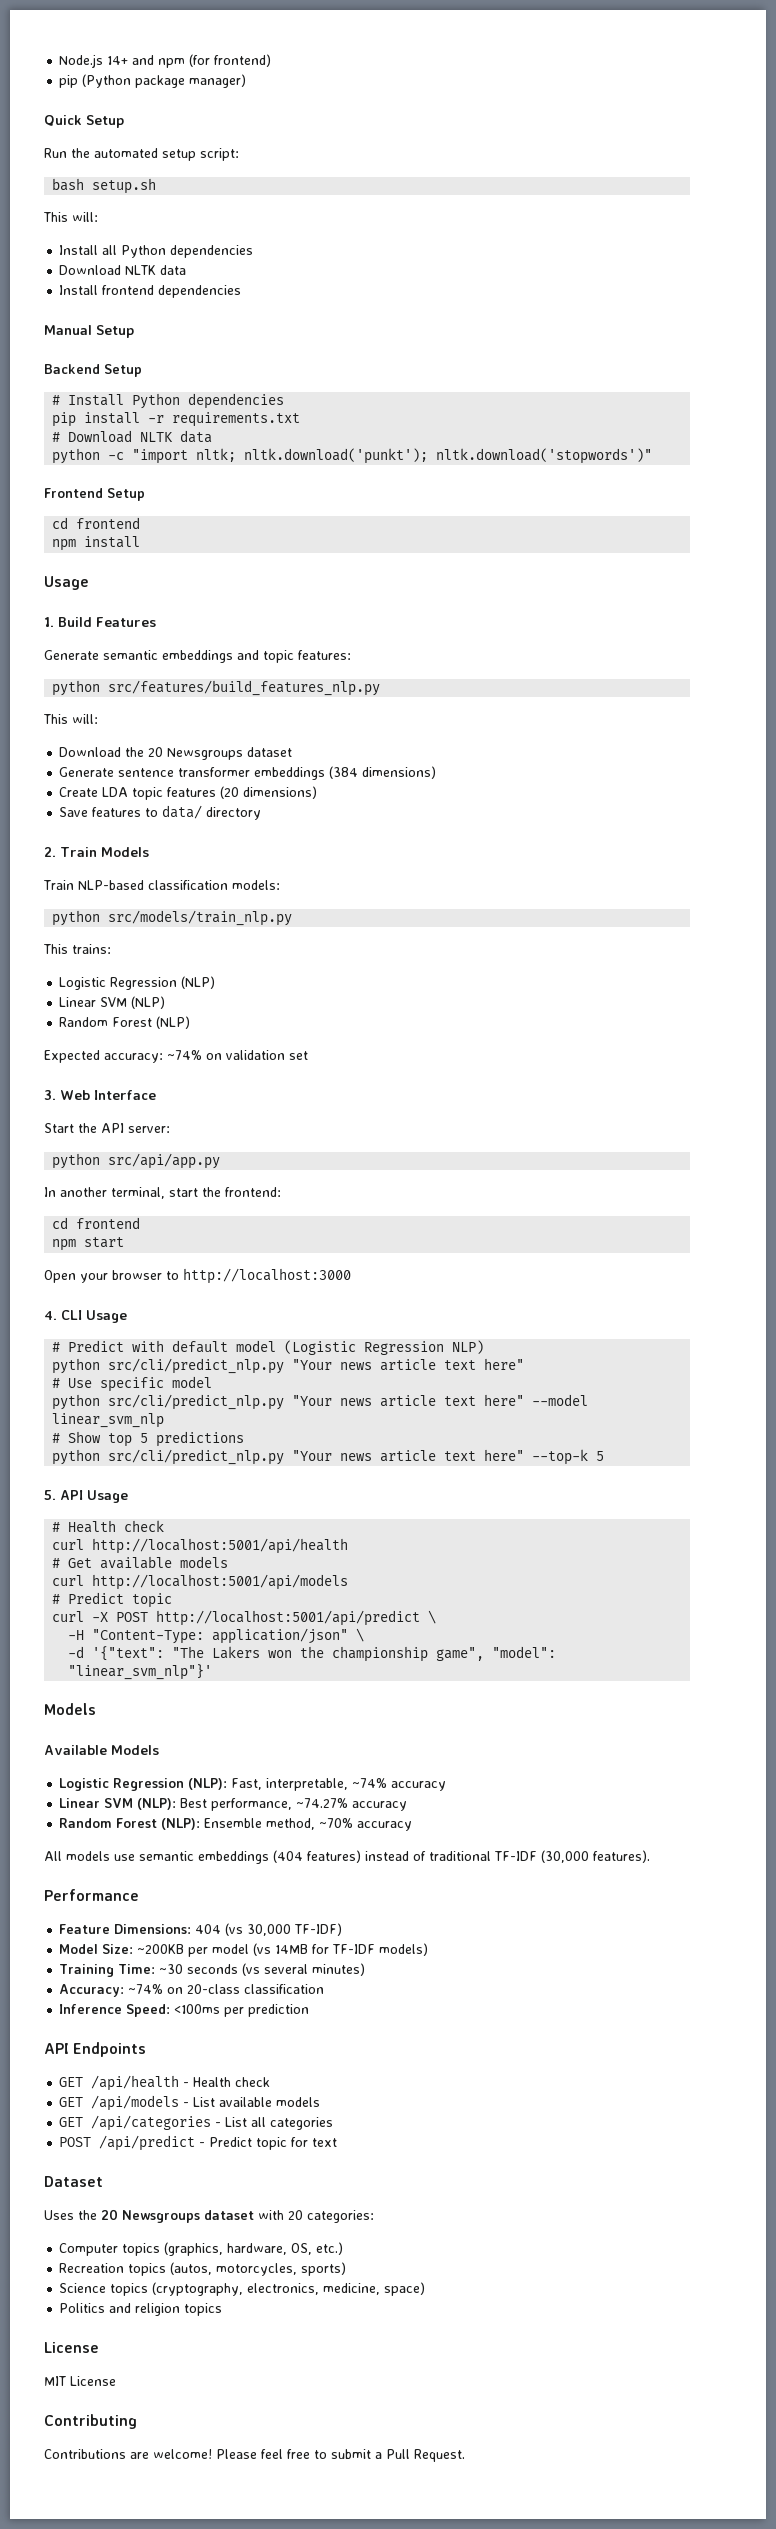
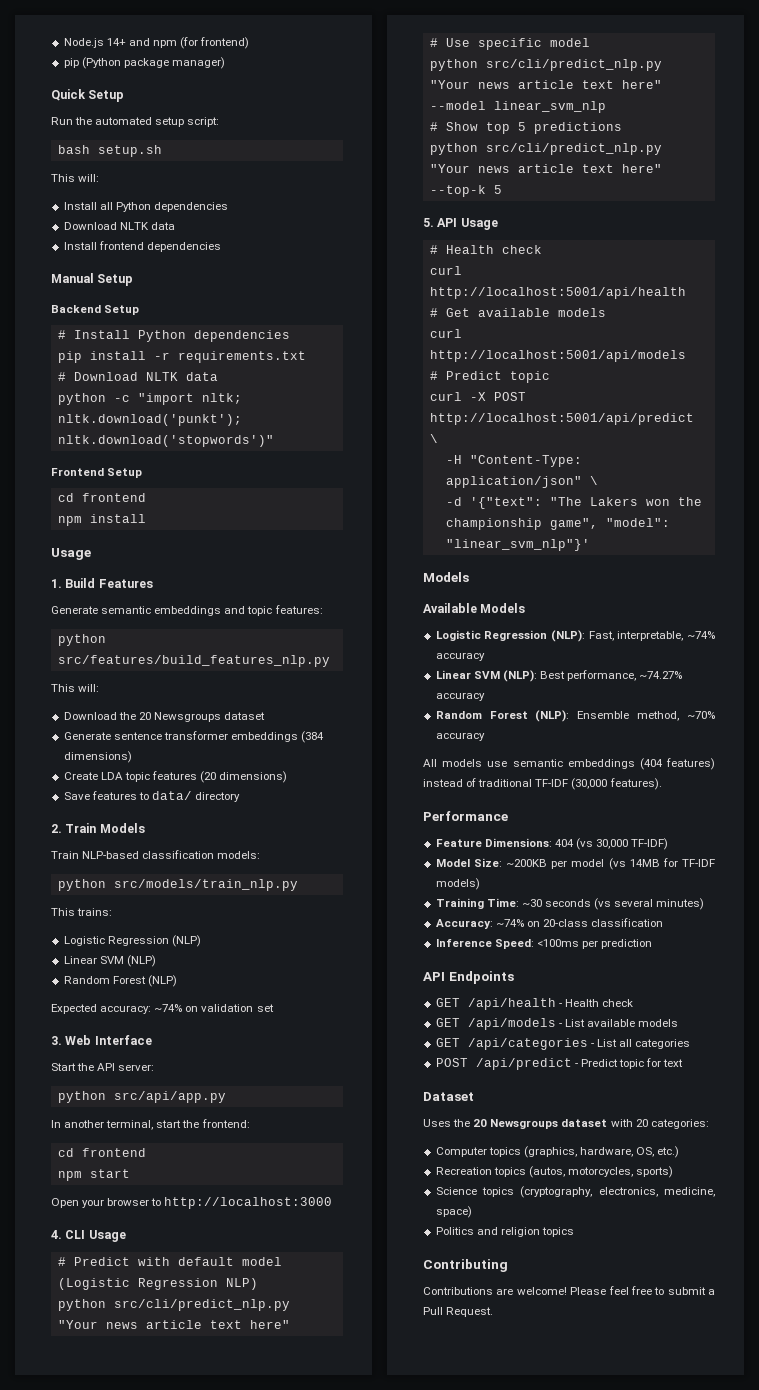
  Politics and religion topics
- License
- MIT License

